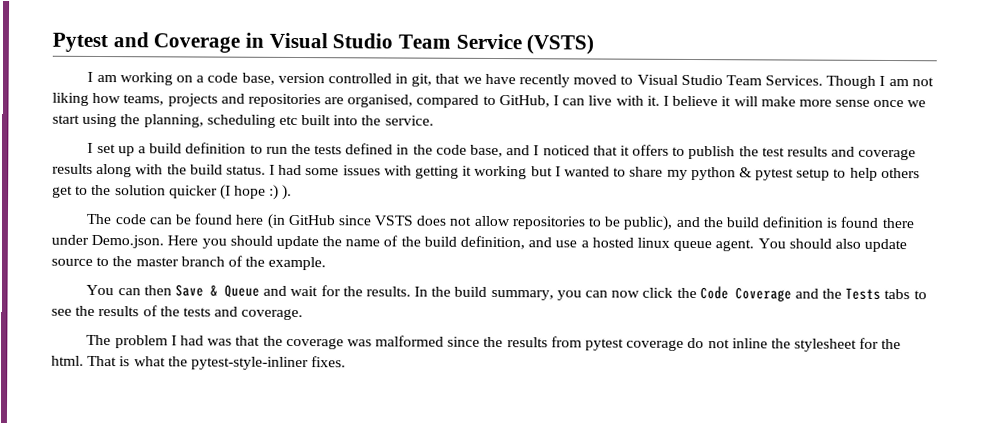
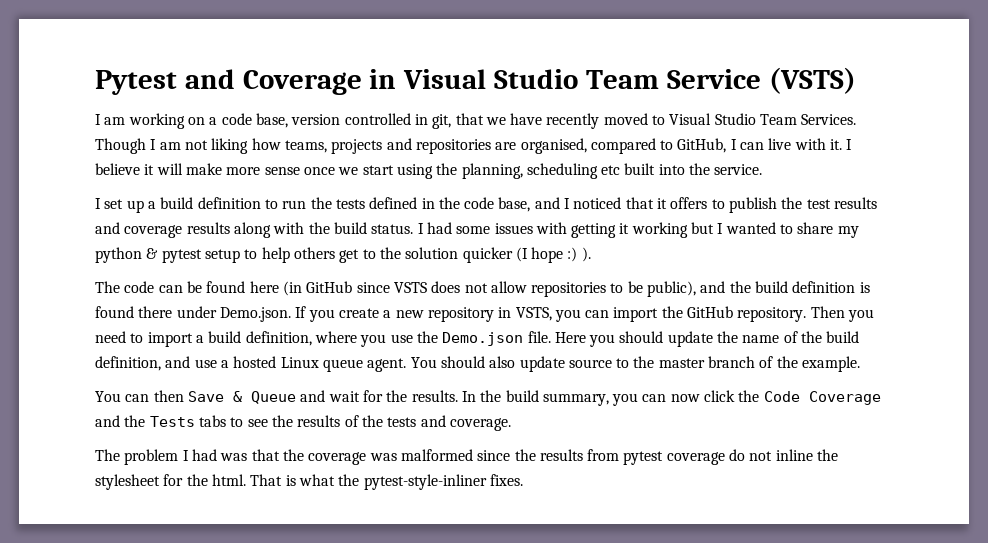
- The code can be found here (in GitHub since VSTS does not allow repositories to be public), and the build definition is found there under Demo.json. Here you should update the name of the build definition, and use a hosted linux queue agent.
+ The code can be found here (in GitHub since VSTS does not allow repositories to be public), and the build definition is found there under Demo.json. If you create a new repository in VSTS, you can import the GitHub repository. Then you need to import a build definition, where you use the Demo.json file. Here you should update the name of the build definition, and use a hosted Linux queue agent.

